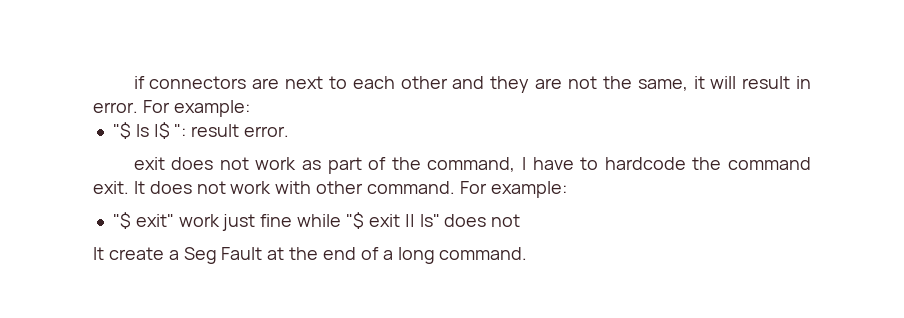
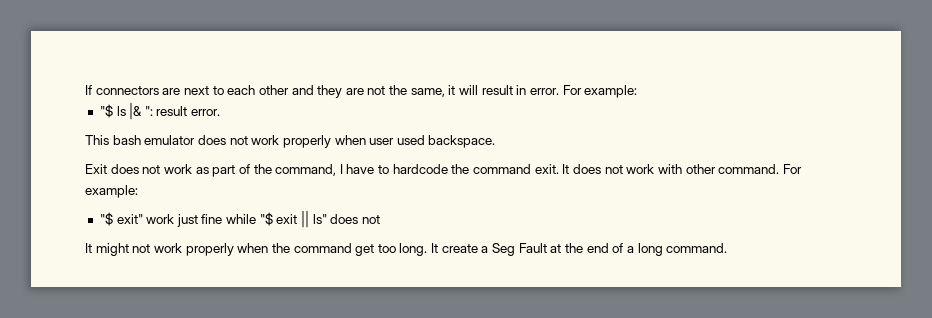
- if connectors are next to each other and they are not the same, it will result in error.
+ If connectors are next to each other and they are not the same, it will result in error.
- "$ ls |$ ": result error.
+ "$ ls |& ": result error.
- exit does not work as part of the command, I have to hardcode the command exit.
+ This bash emulator does not work properly when user used backspace.
+ Exit does not work as part of the command, I have to hardcode the command exit.
- It create a Seg Fault at the end of a long command.
+ It might not work properly when the command get too long. It create a Seg Fault at the end of a long command.

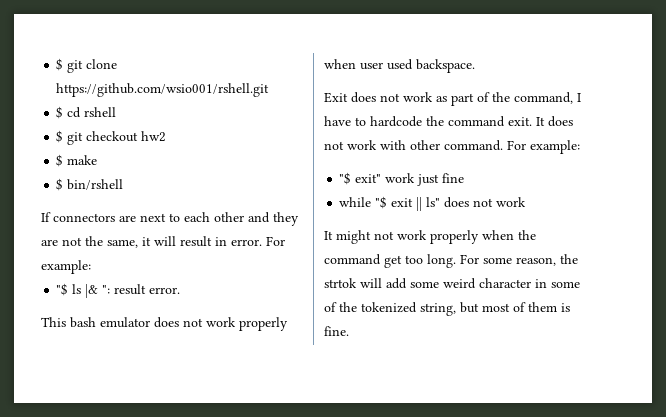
+ $ git clone https://github.com/wsio001/rshell.git
+ $ cd rshell
+ $ git checkout hw2
+ $ make
+ $ bin/rshell
- "$ exit" work just fine while "$ exit || ls" does not
+ "$ exit" work just fine
+ while "$ exit || ls" does not work
- It create a Seg Fault at the end of a long command.
+ For some reason, the strtok will add some weird character in some of the tokenized string, but most of them is fine.

